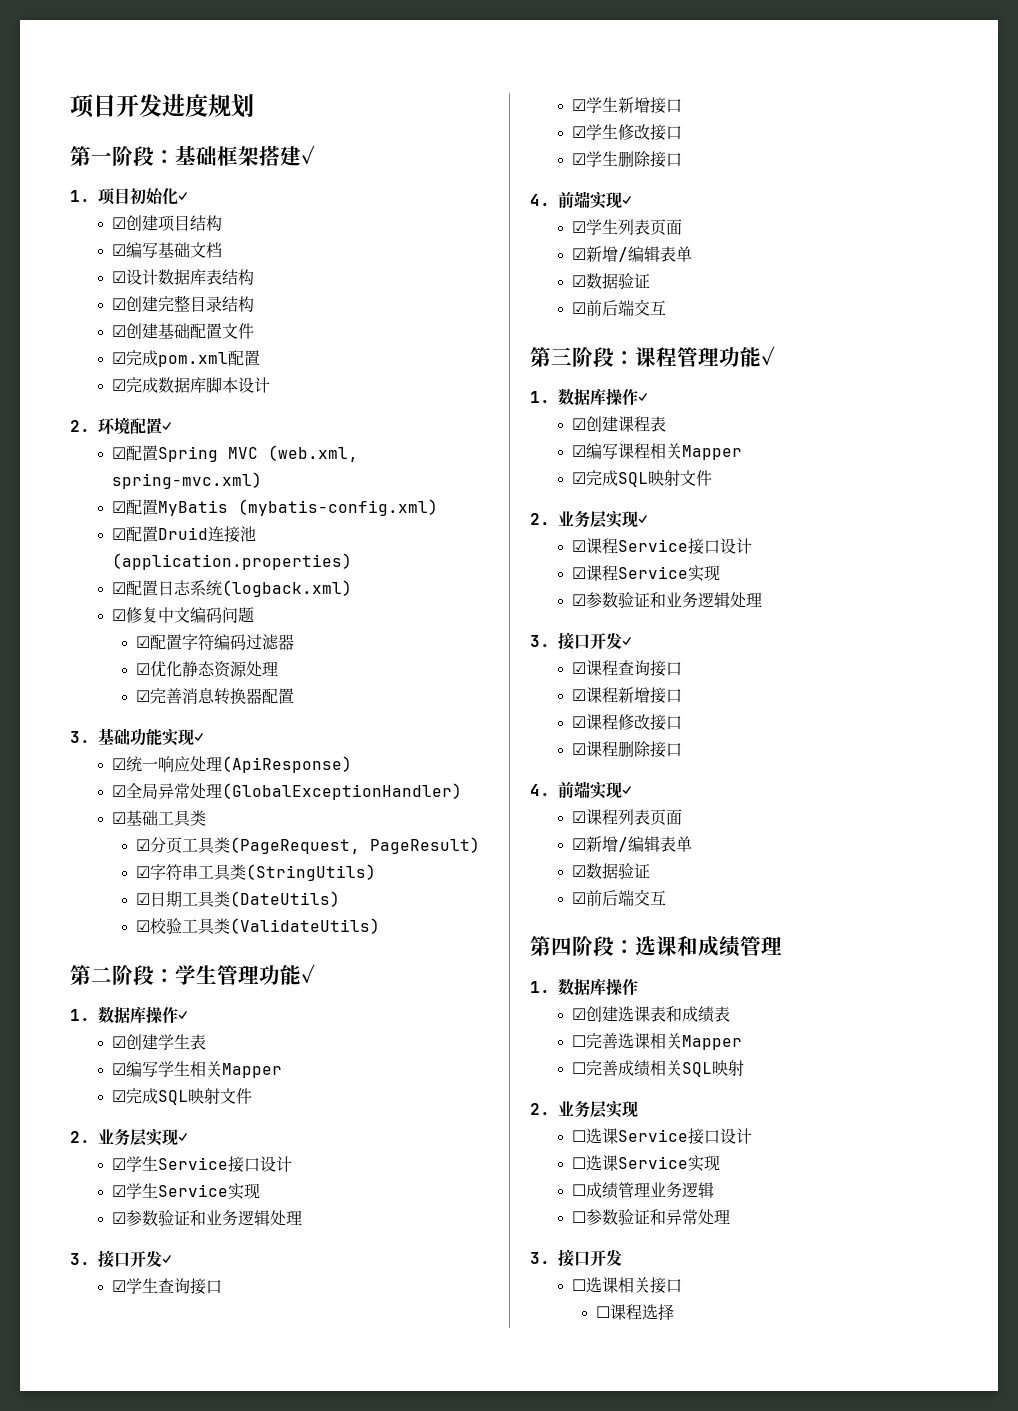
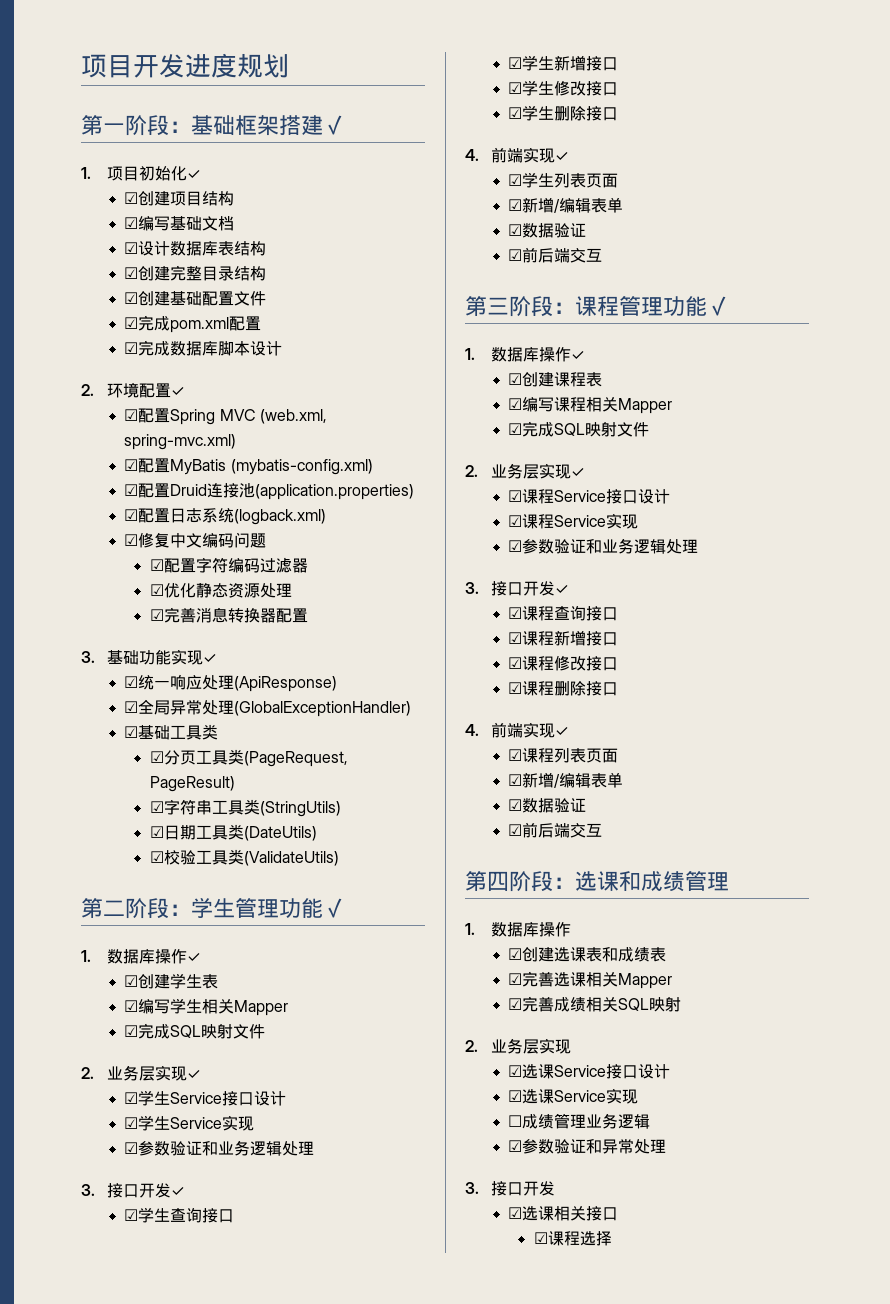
- ☐完善选课相关Mapper
+ ☑完善选课相关Mapper
- ☐完善成绩相关SQL映射
+ ☑完善成绩相关SQL映射
- ☐选课Service接口设计
+ ☑选课Service接口设计
- ☐选课Service实现
+ ☑选课Service实现
- ☐参数验证和异常处理
+ ☑参数验证和异常处理
- ☐选课相关接口
+ ☑选课相关接口
- ☐课程选择
+ ☑课程选择

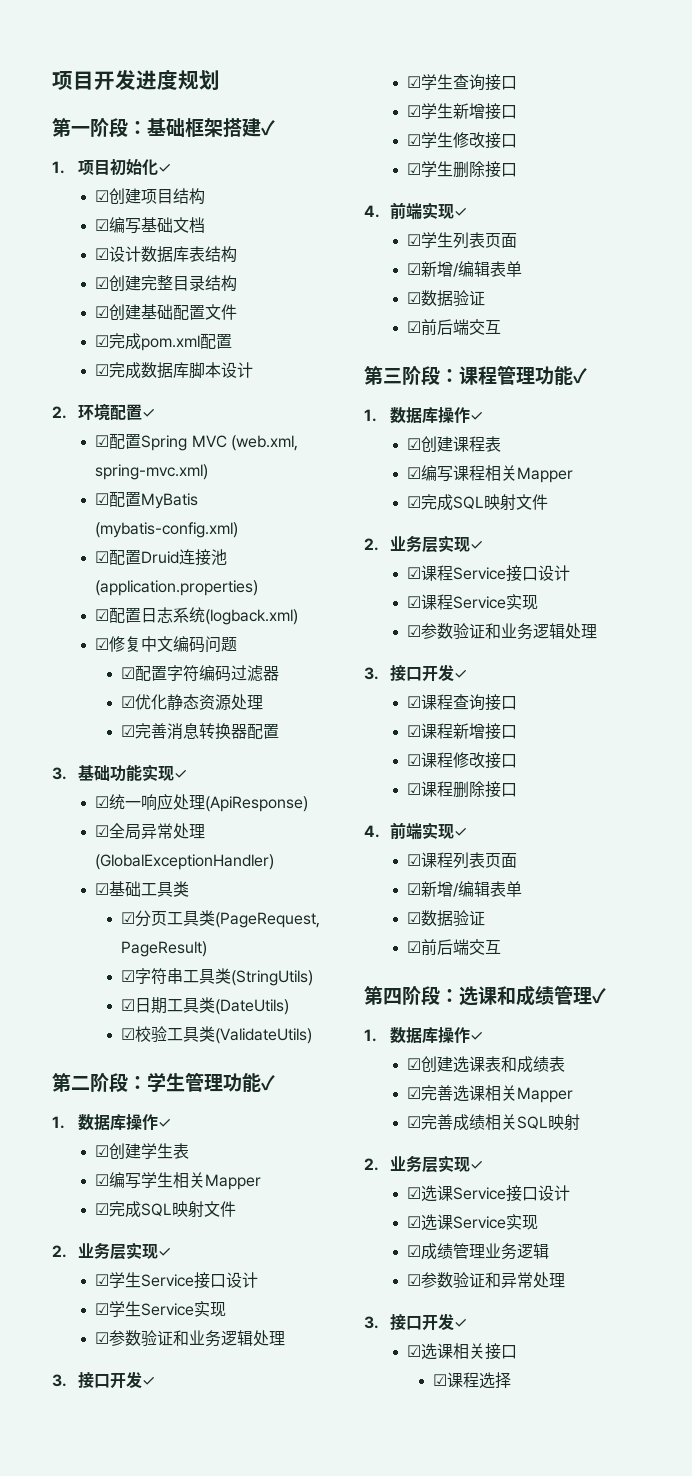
- 第四阶段：选课和成绩管理
- 1.数据库操作
+ 第四阶段：选课和成绩管理✓
+ 1.数据库操作✓
  ☑完善成绩相关SQL映射
- 2.业务层实现
+ 2.业务层实现✓
- ☐成绩管理业务逻辑
+ ☑成绩管理业务逻辑
  ☑参数验证和异常处理
- 3.接口开发
+ 3.接口开发✓

